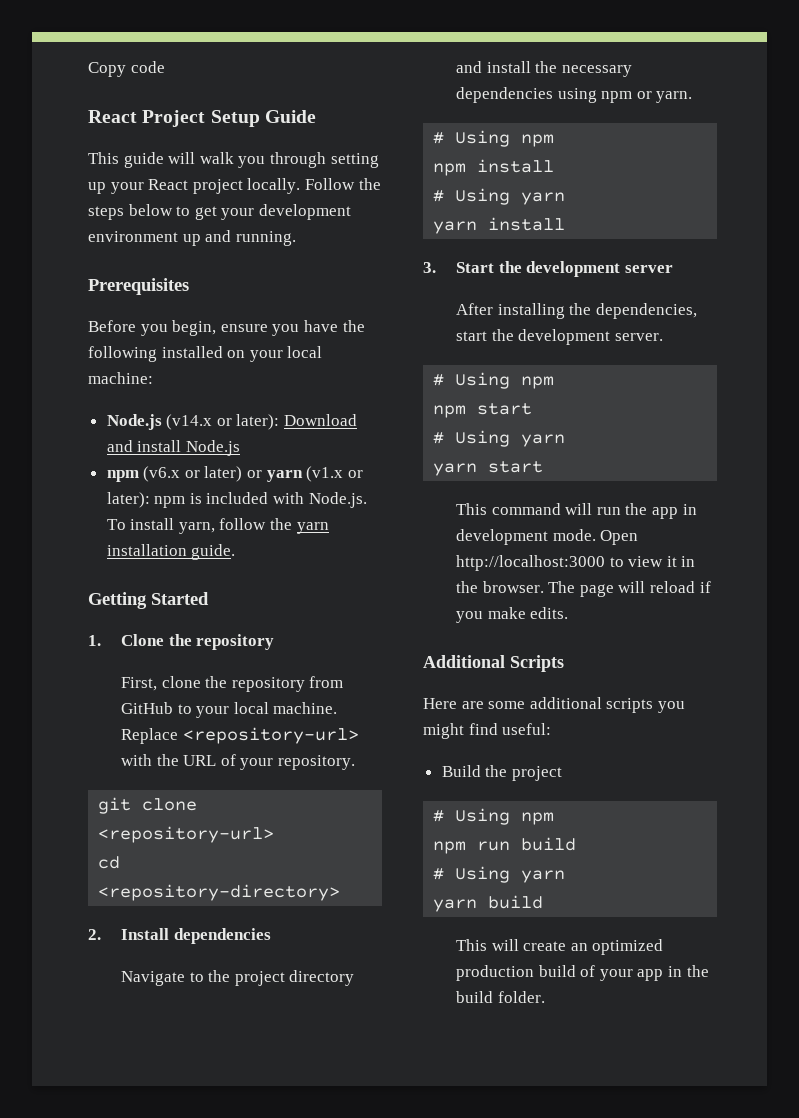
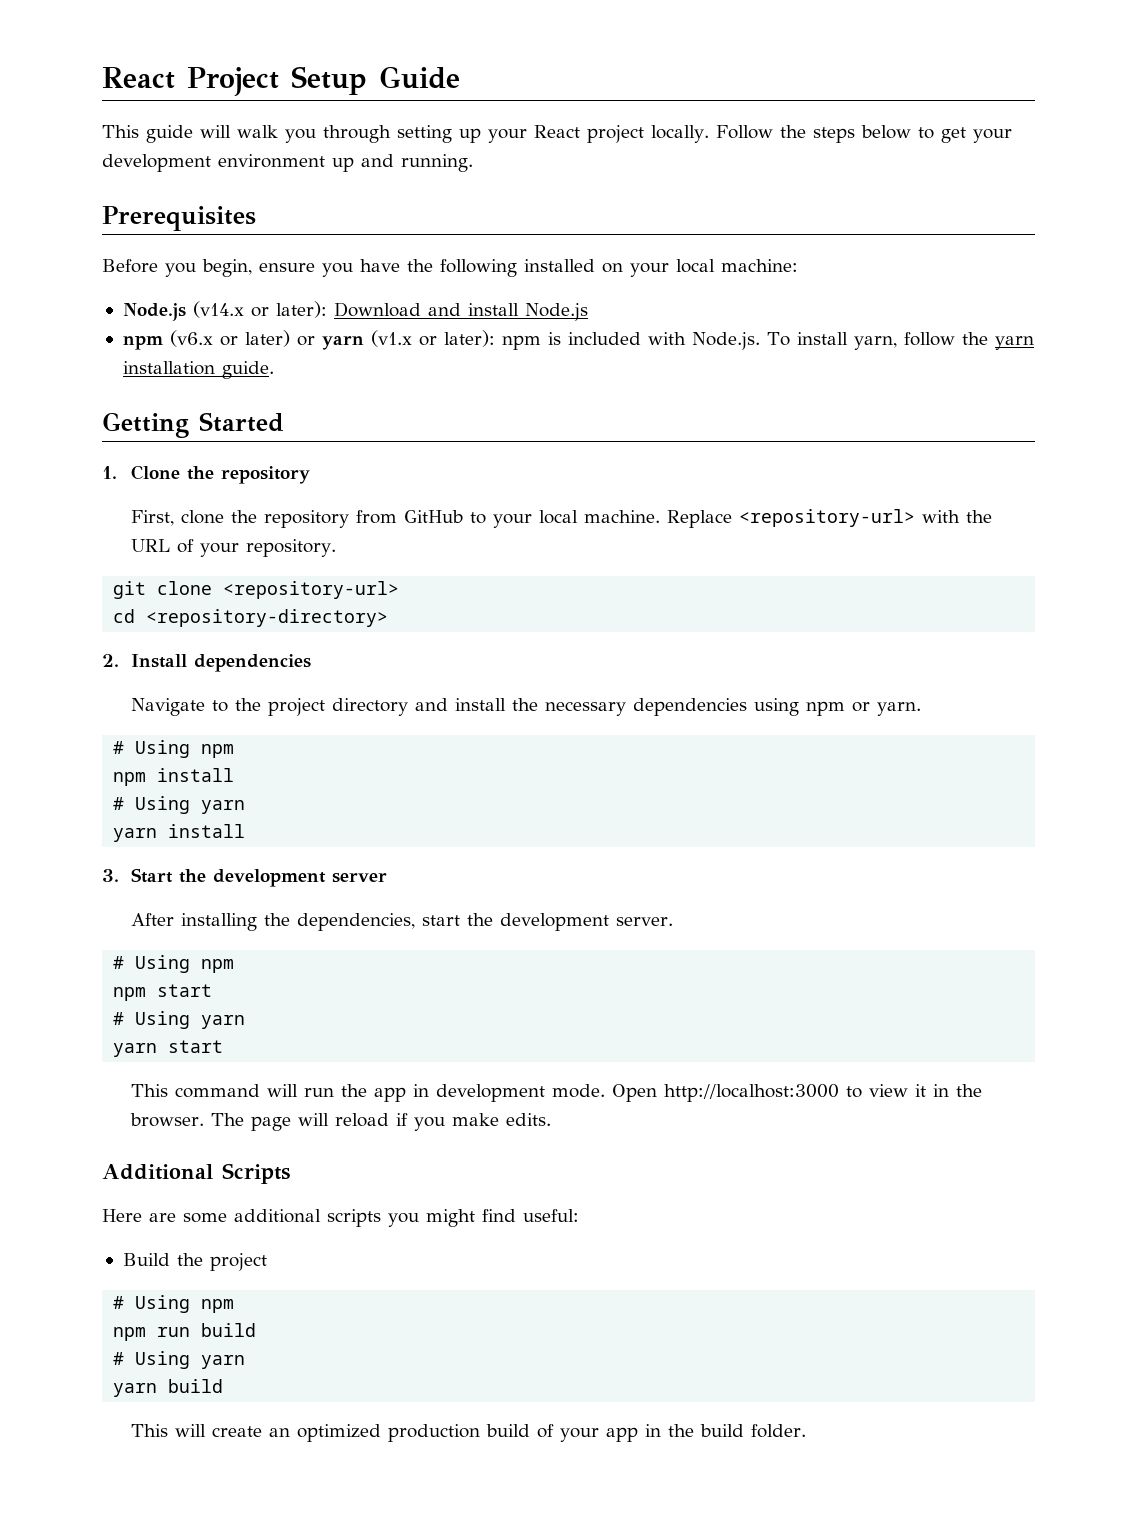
- Copy code

